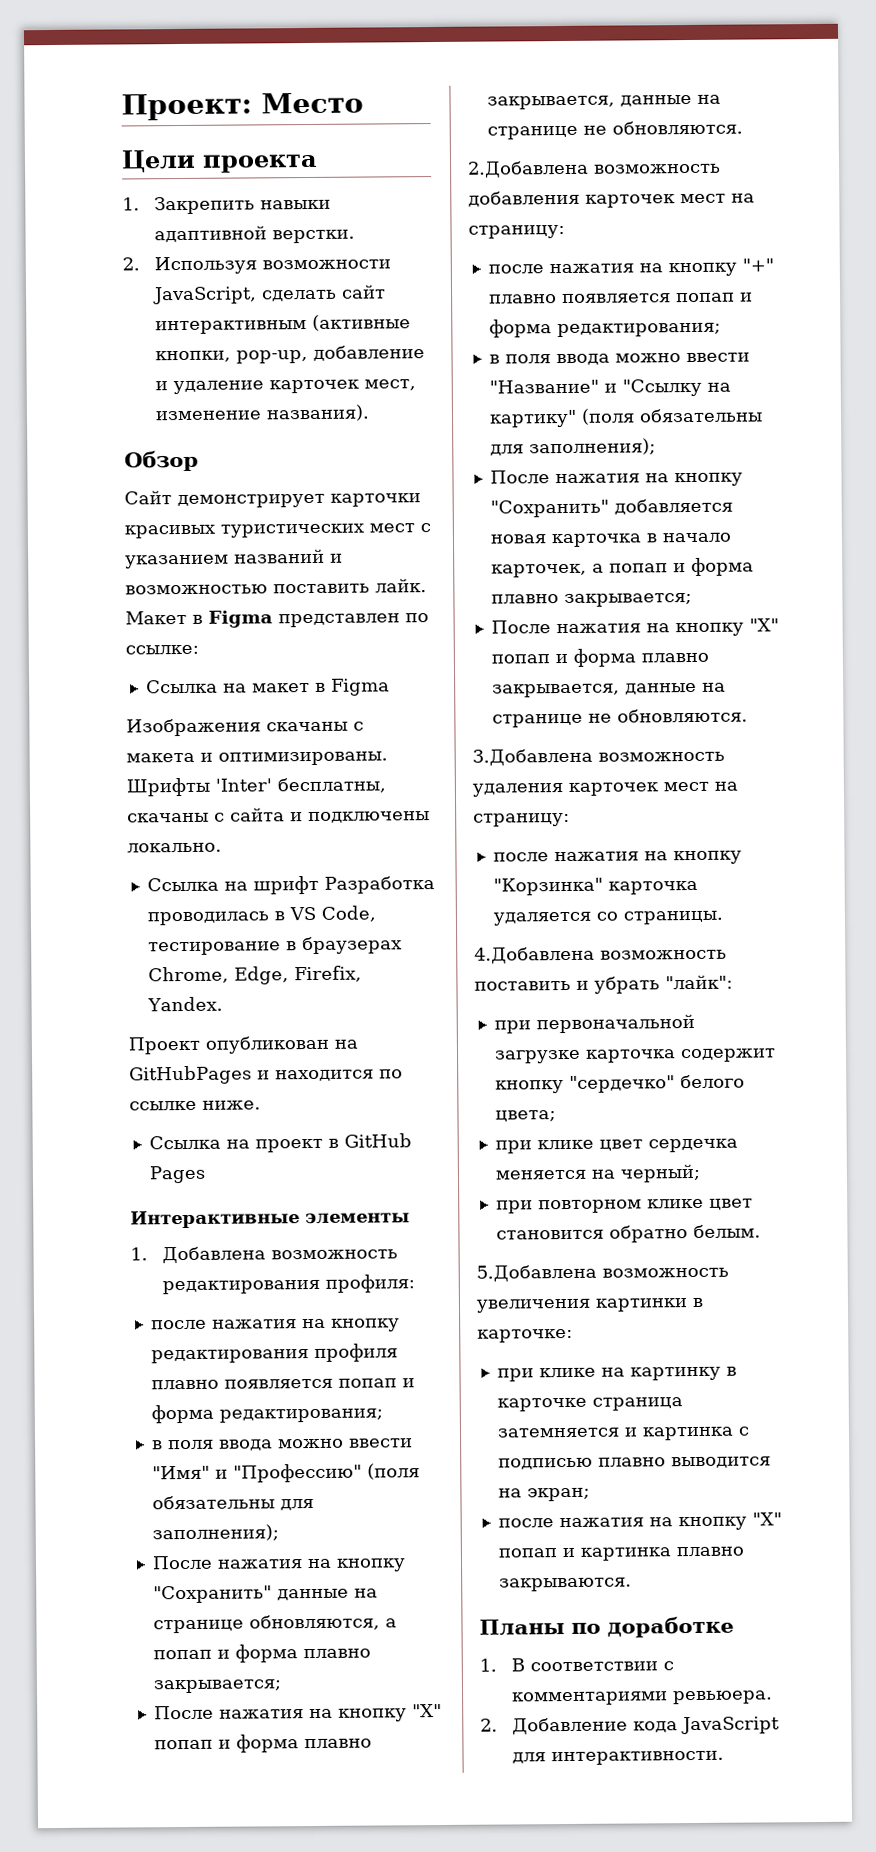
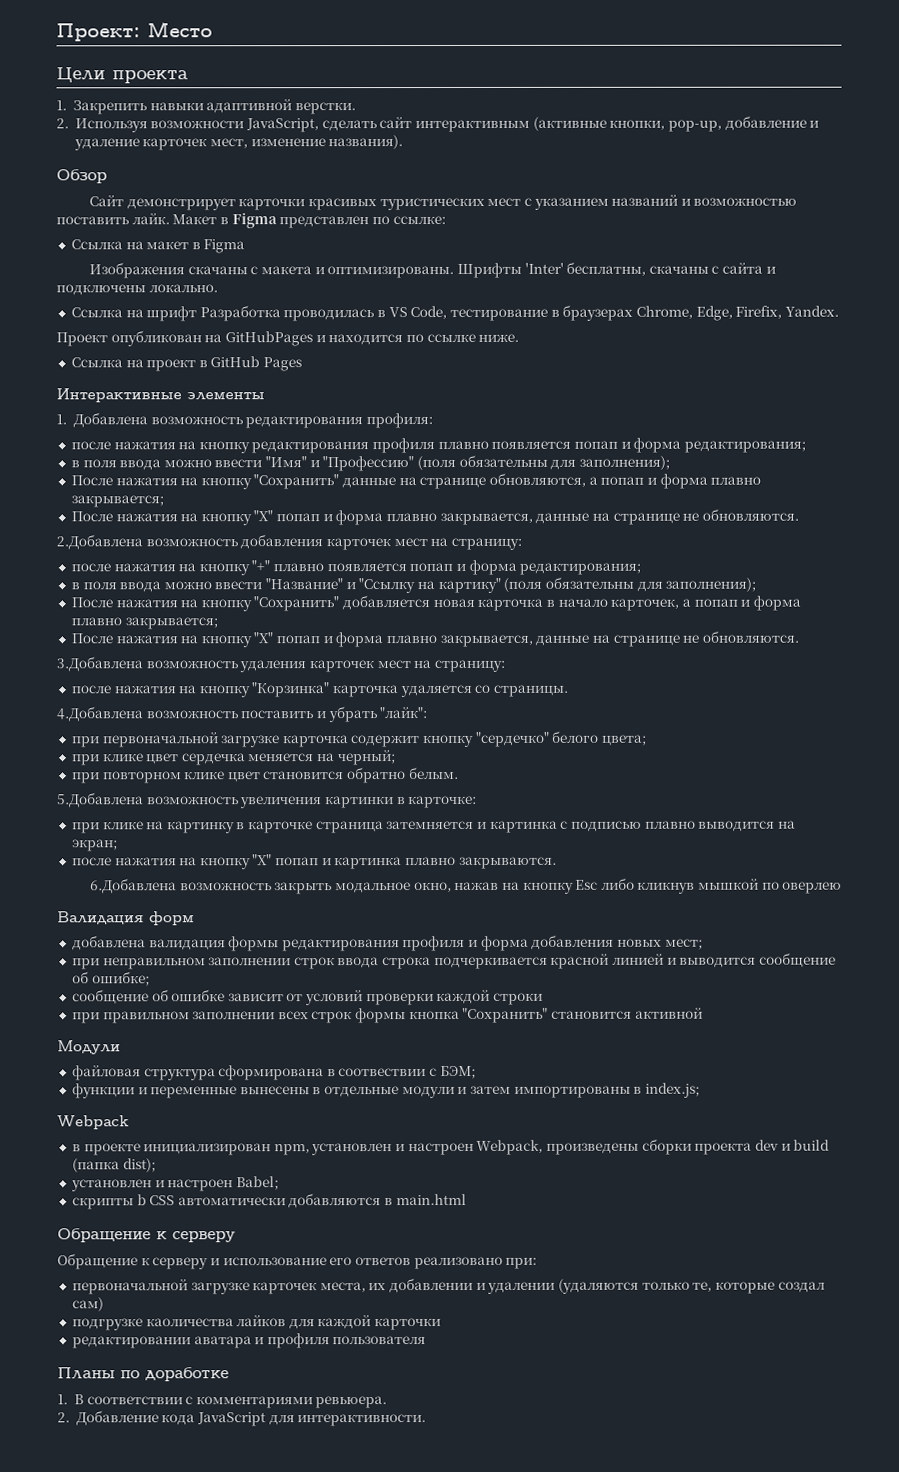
+ 6.Добавлена возможность закрыть модальное окно, нажав на кнопку Esc либо кликнув мышкой по оверлею
+ Валидация форм
+ добавлена валидация формы редактирования профиля и форма добавления новых мест;
+ при неправильном заполнении строк ввода строка подчеркивается красной линией и выводится сообщение об ошибке;
+ сообщение об ошибке зависит от условий проверки каждой строки
+ при правильном заполнении всех строк формы кнопка "Сохранить" становится активной
+ Модули
+ файловая структура сформирована в соотвествии с БЭМ;
+ функции и переменные вынесены в отдельные модули и затем импортированы в index.js;
+ Webpack
+ в проекте инициализирован npm, установлен и настроен Webpack, произведены сборки проекта dev и build (папка dist);
+ установлен и настроен Babel;
+ скрипты b CSS автоматически добавляются в main.html
+ Обращение к серверу
+ Обращение к серверу и использование его ответов реализовано при:
+ первоначальной загрузке карточек места, их добавлении и удалении (удаляются только те, которые создал сам)
+ подгрузке каоличества лайков для каждой карточки
+ редактировании аватара и профиля пользователя

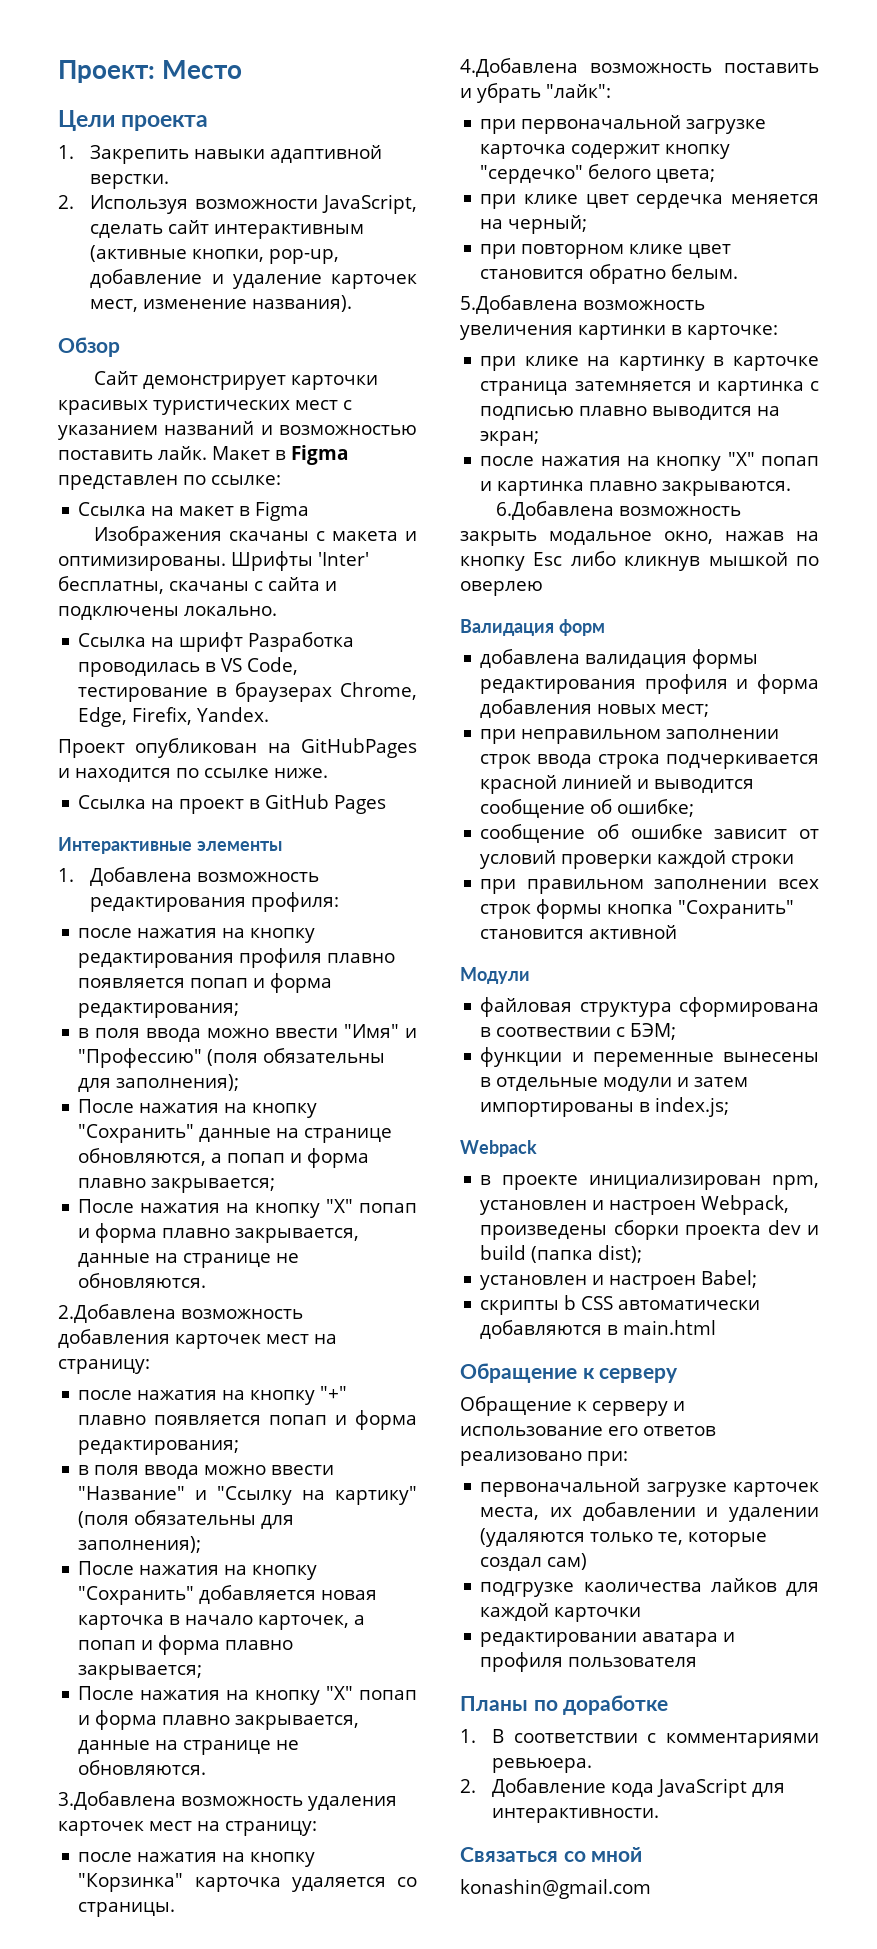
+ Связаться со мной
+ konashin@gmail.com

